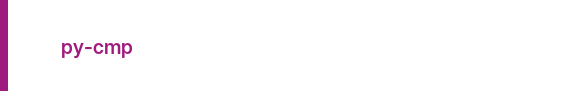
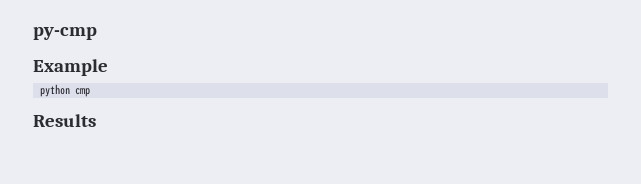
+ Example
+ python cmp
+ Results

